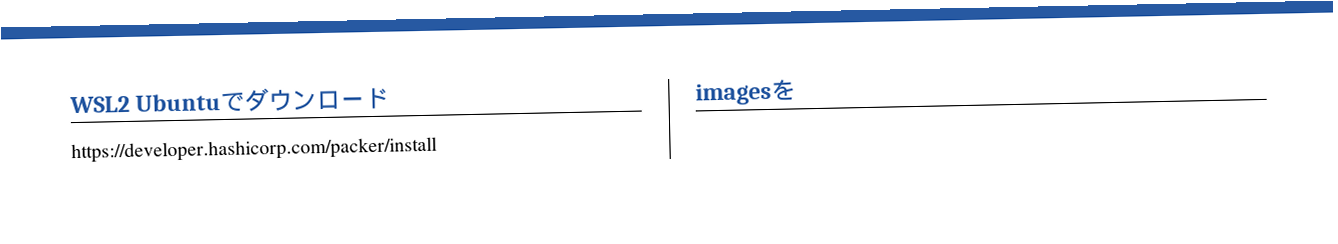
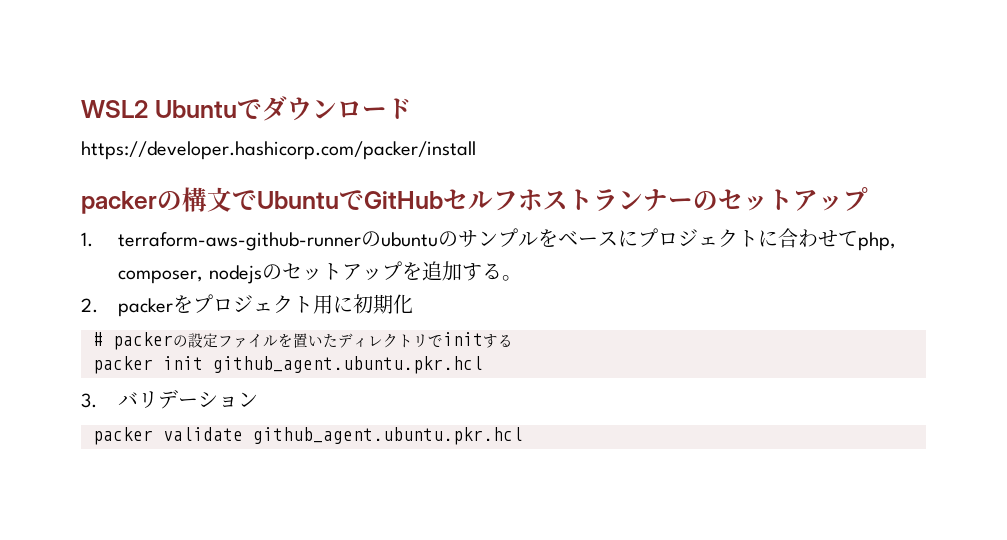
- imagesを
+ packerの構文でUbuntuでGitHubセルフホストランナーのセットアップ
+ 1. terraform-aws-github-runnerのubuntuのサンプルをベースにプロジェクトに合わせてphp, composer, nodejsのセットアップを追加する。
+ 2. packerをプロジェクト用に初期化
+ # packerの設定ファイルを置いたディレクトリでinitする
+ packer init github_agent.ubuntu.pkr.hcl
+ 3.バリデーション
+ packer validate github_agent.ubuntu.pkr.hcl

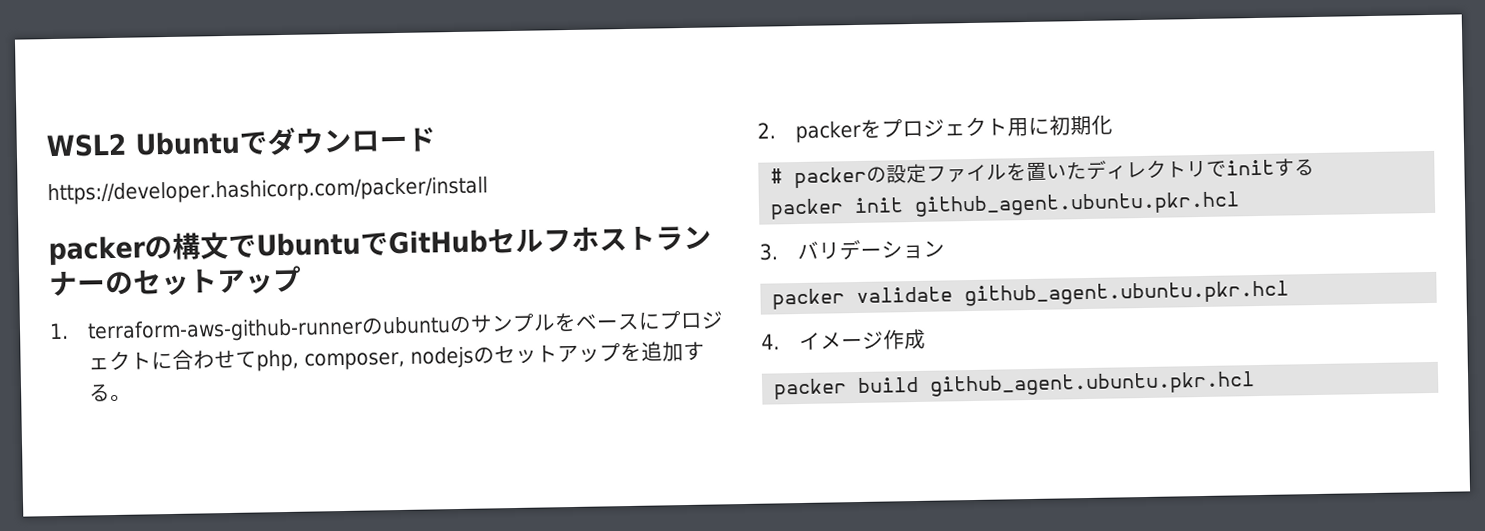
+ 4.イメージ作成
+ packer build github_agent.ubuntu.pkr.hcl

